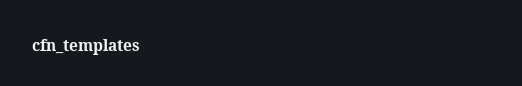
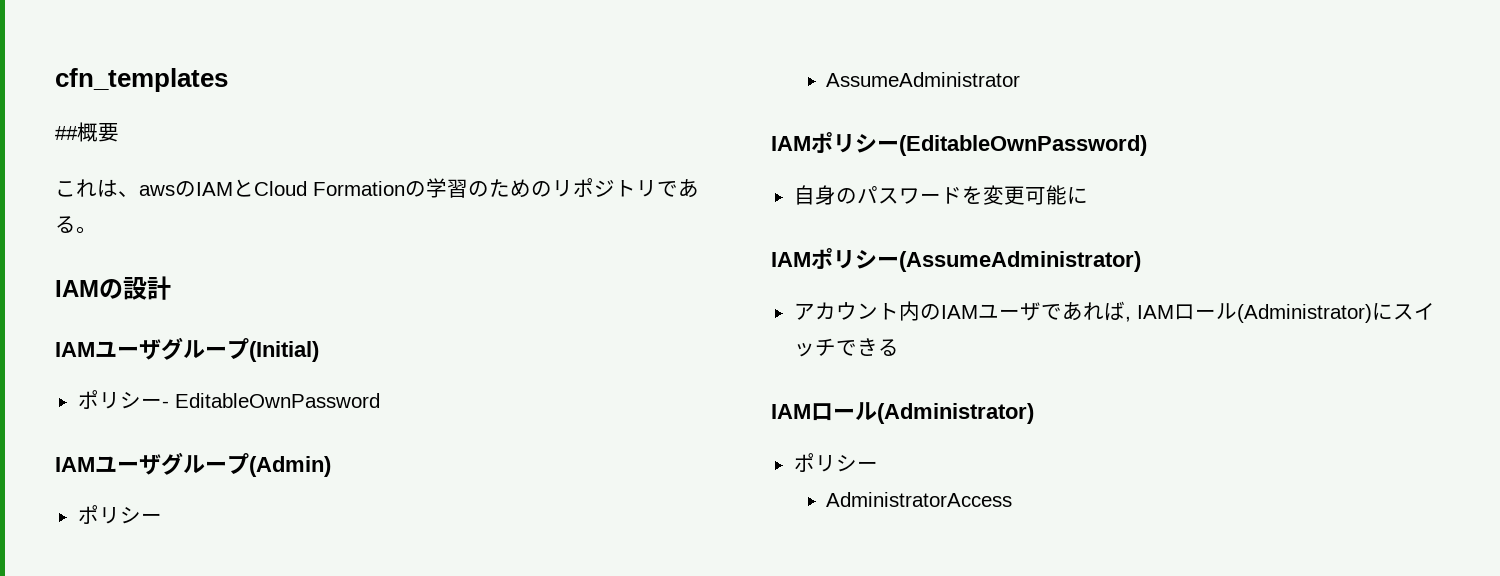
+ ##概要
+ これは、awsのIAMとCloud Formationの学習のためのリポジトリである。
+ IAMの設計
+ IAMユーザグループ(Initial)
+ ポリシー- EditableOwnPassword
+ IAMユーザグループ(Admin)
+ ポリシー
+ AssumeAdministrator
+ IAMポリシー(EditableOwnPassword)
+ 自身のパスワードを変更可能に
+ IAMポリシー(AssumeAdministrator)
+ アカウント内のIAMユーザであれば, IAMロール(Administrator)にスイッチできる
+ IAMロール(Administrator)
+ ポリシー
+ AdministratorAccess

